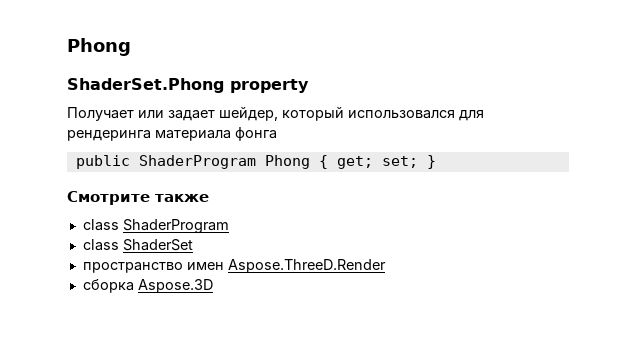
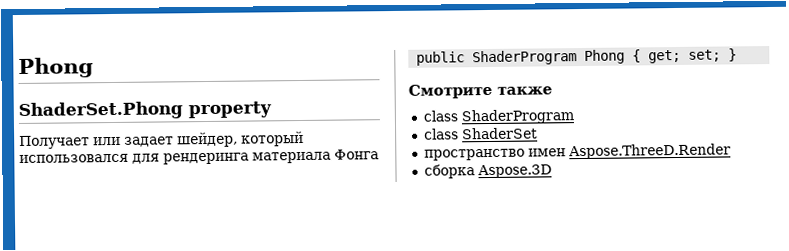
- Получает или задает шейдер, который использовался для рендеринга материала фонга
+ Получает или задает шейдер, который использовался для рендеринга материала Фонга

